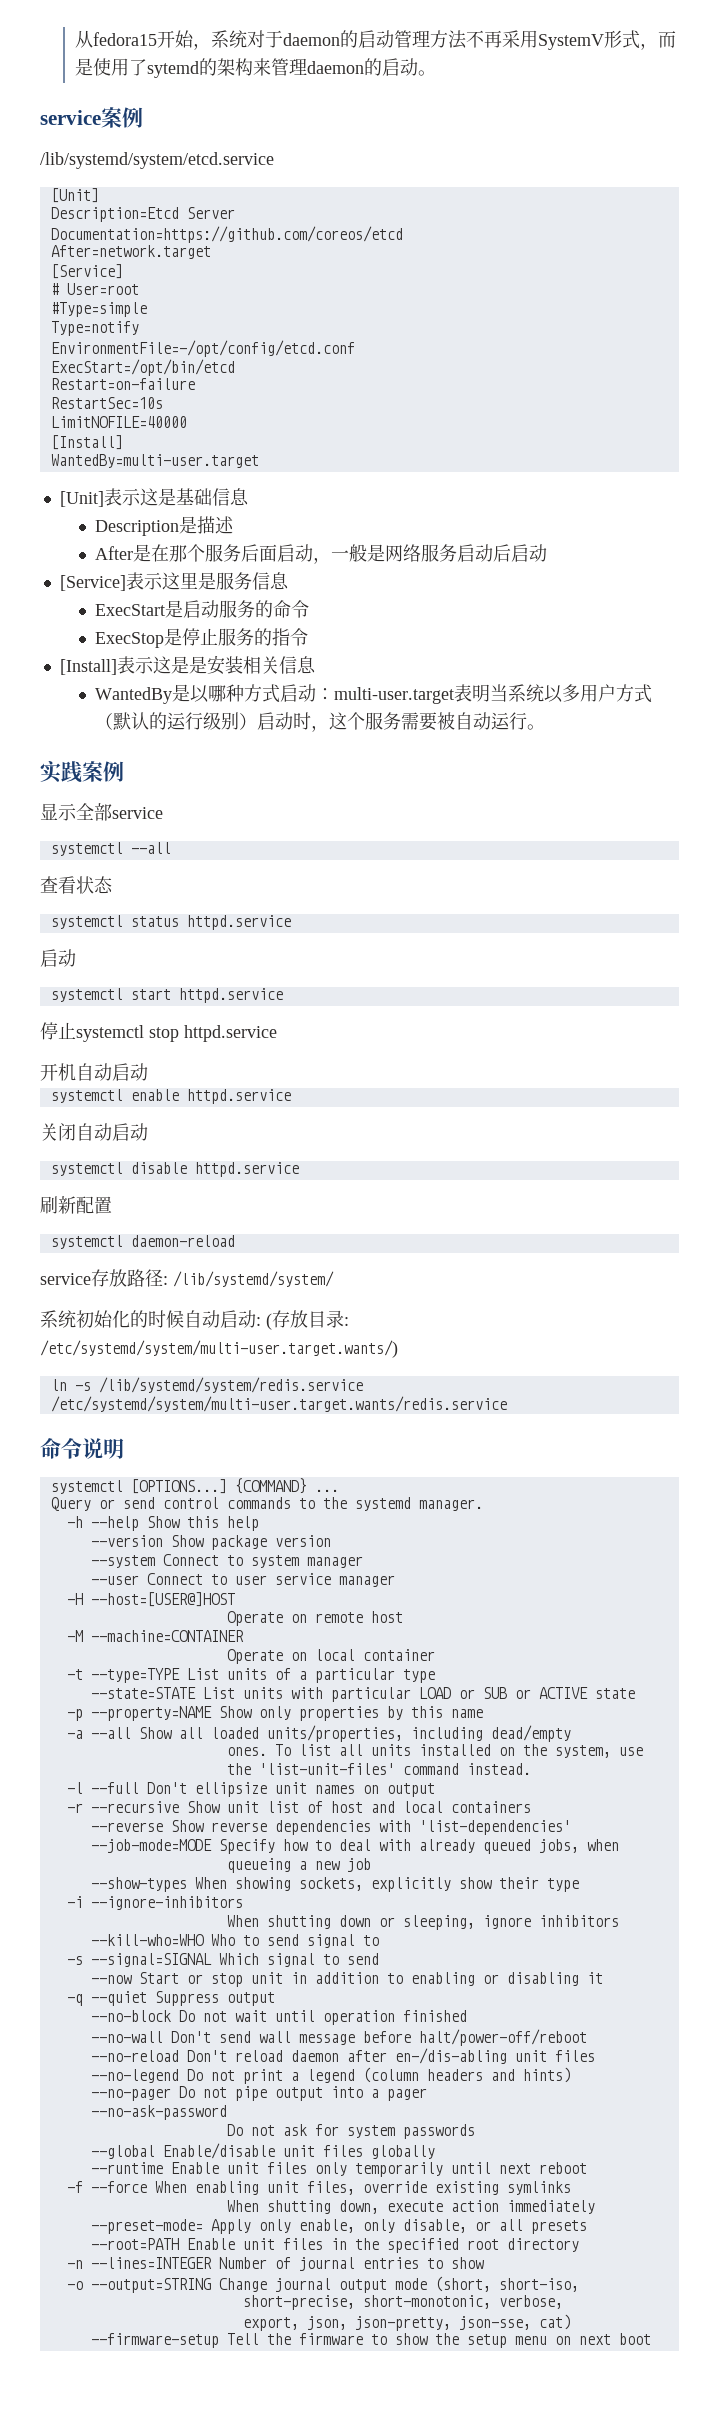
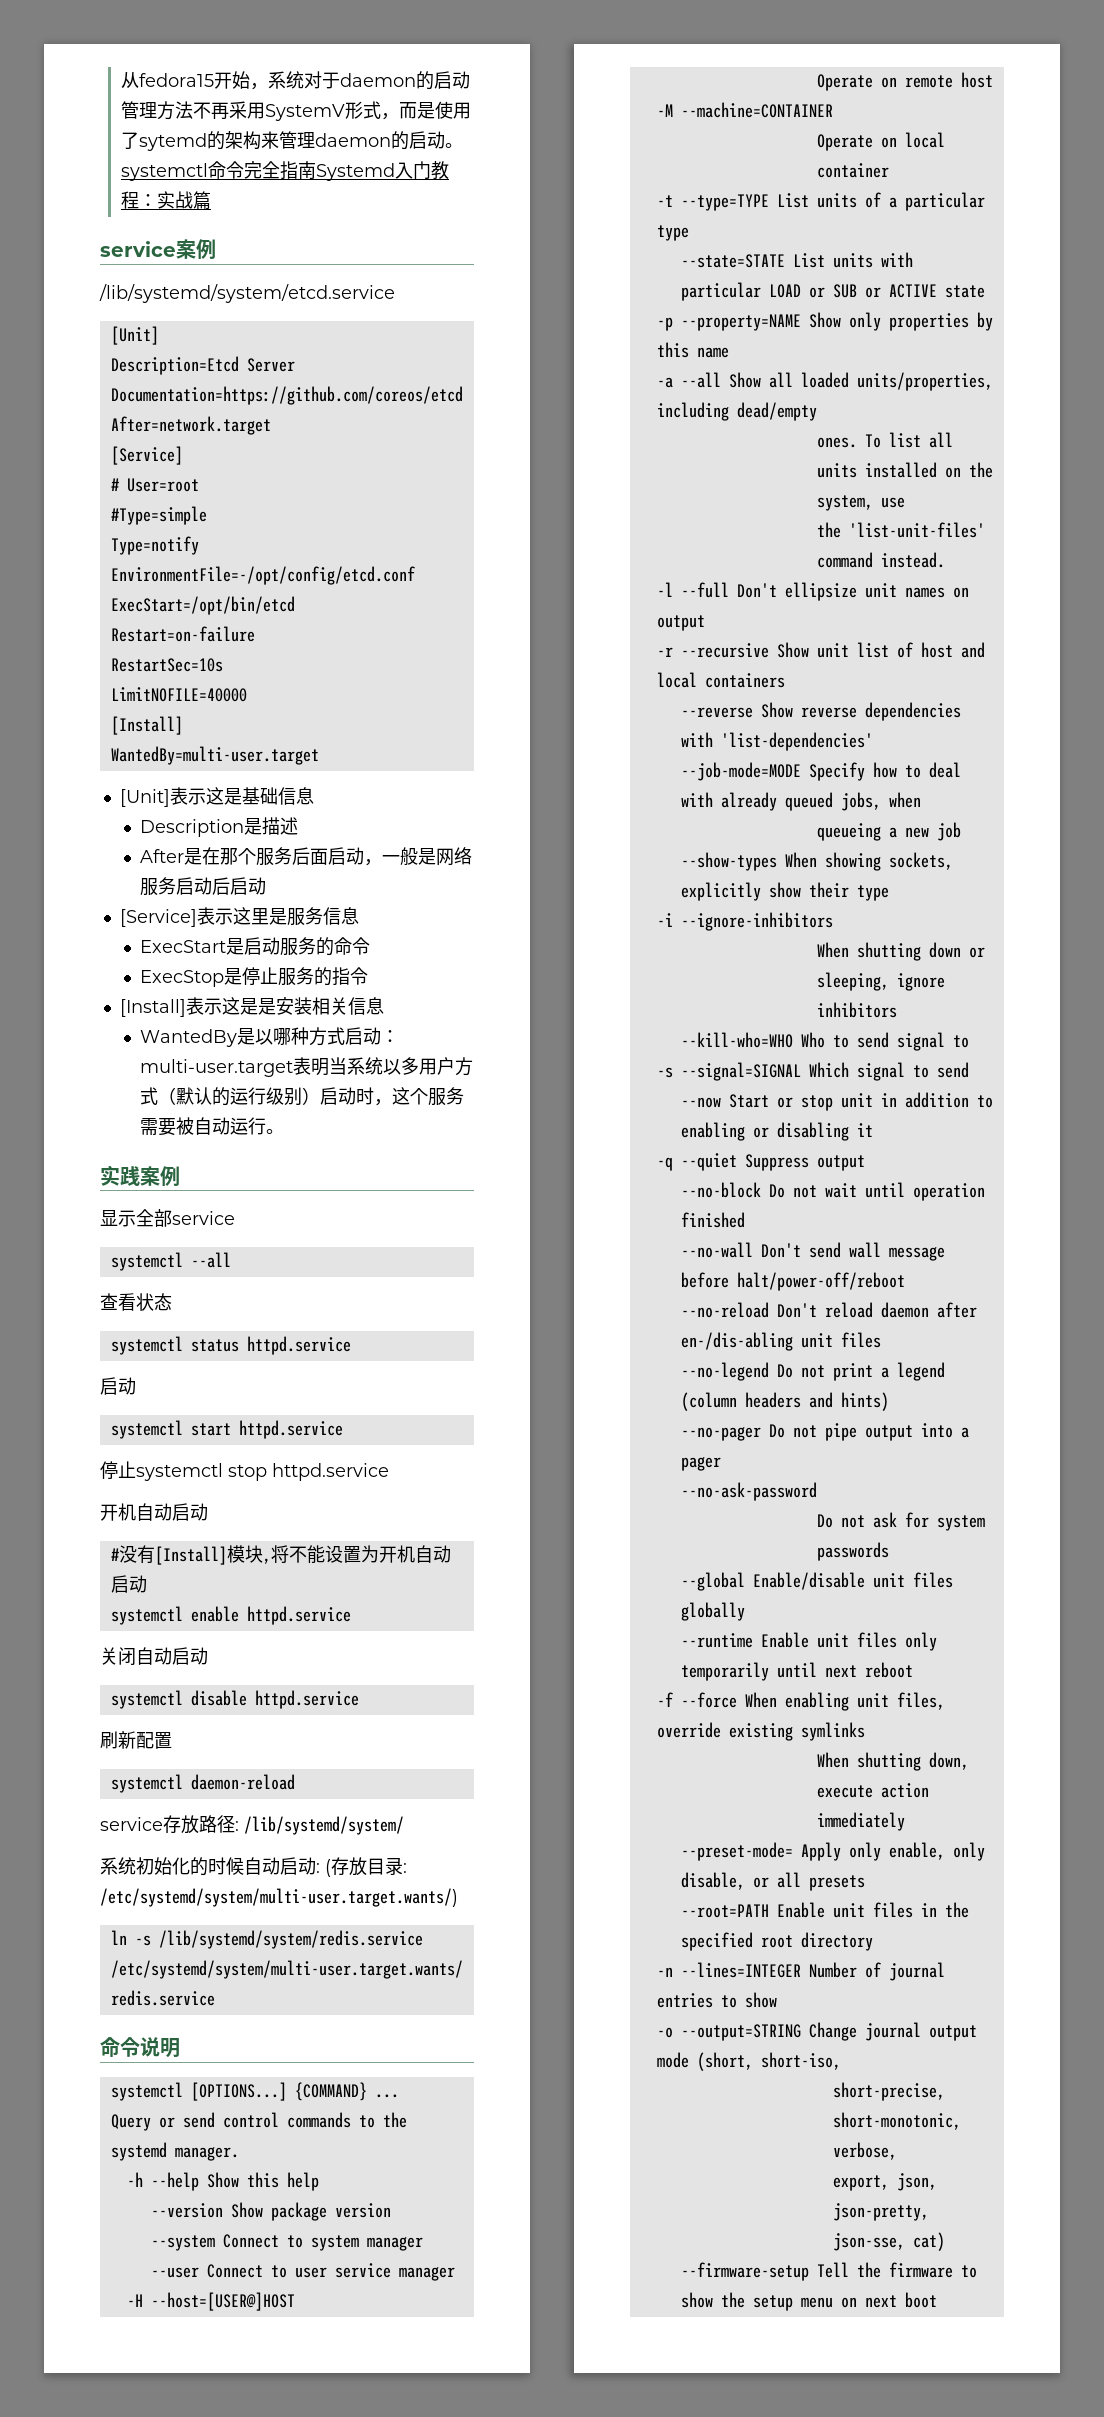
- 从fedora15开始，系统对于daemon的启动管理方法不再采用SystemV形式，而是使用了sytemd的架构来管理daemon的启动。
+ 从fedora15开始，系统对于daemon的启动管理方法不再采用SystemV形式，而是使用了sytemd的架构来管理daemon的启动。systemctl命令完全指南Systemd入门教程：实战篇
+ #没有[Install]模块,将不能设置为开机自动启动

